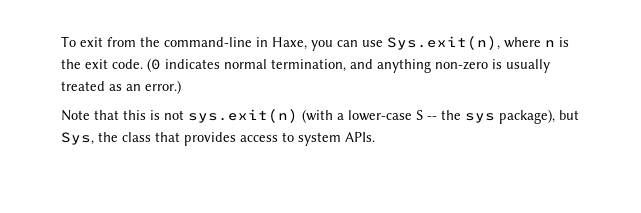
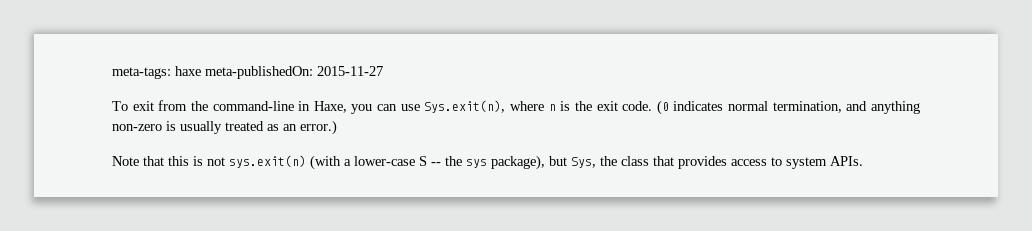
+ meta-tags: haxe meta-publishedOn: 2015-11-27

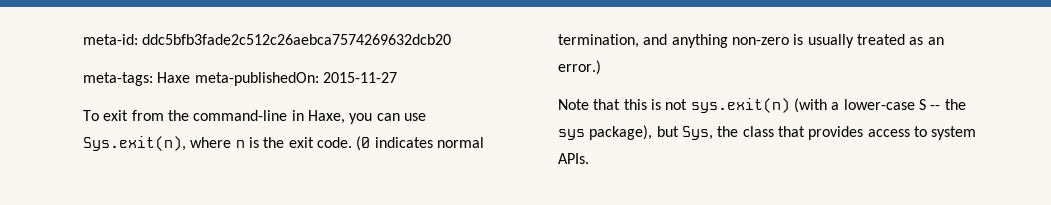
- meta-tags: haxe meta-publishedOn: 2015-11-27
+ meta-id: ddc5bfb3fade2c512c26aebca7574269632dcb20
+ meta-tags: Haxe meta-publishedOn: 2015-11-27

